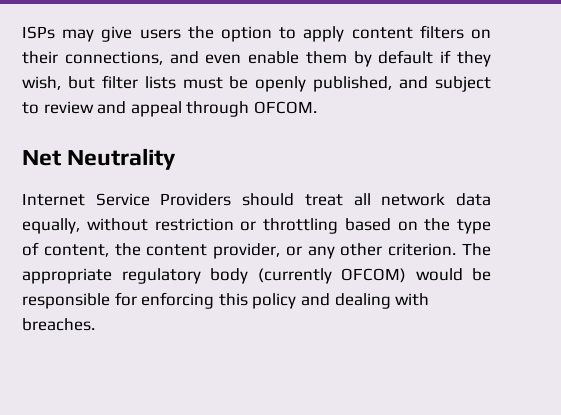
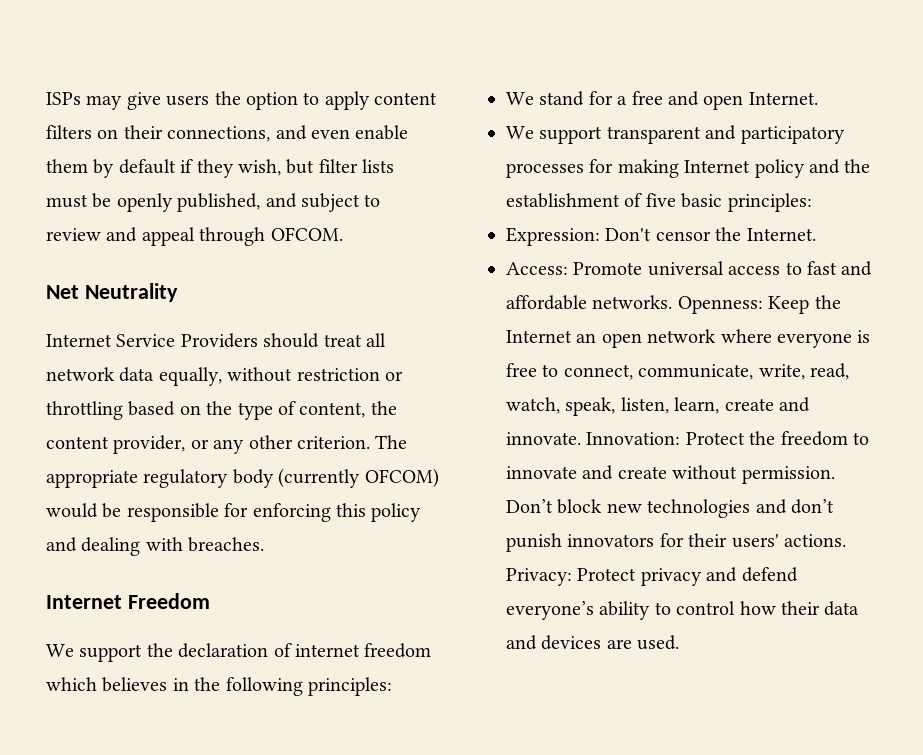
+ Internet Freedom
+ We support the declaration of internet freedom which believes in the following principles:
+ We stand for a free and open Internet.
+ We support transparent and participatory processes for making Internet policy and the establishment of five basic principles:
+ Expression: Don't censor the Internet.
+ Access: Promote universal access to fast and affordable networks. Openness: Keep the Internet an open network where everyone is free to connect, communicate, write, read, watch, speak, listen, learn, create and innovate. Innovation: Protect the freedom to innovate and create without permission. Don’t block new technologies and don’t punish innovators for their users' actions. Privacy: Protect privacy and defend everyone’s ability to control how their data and devices are used.

